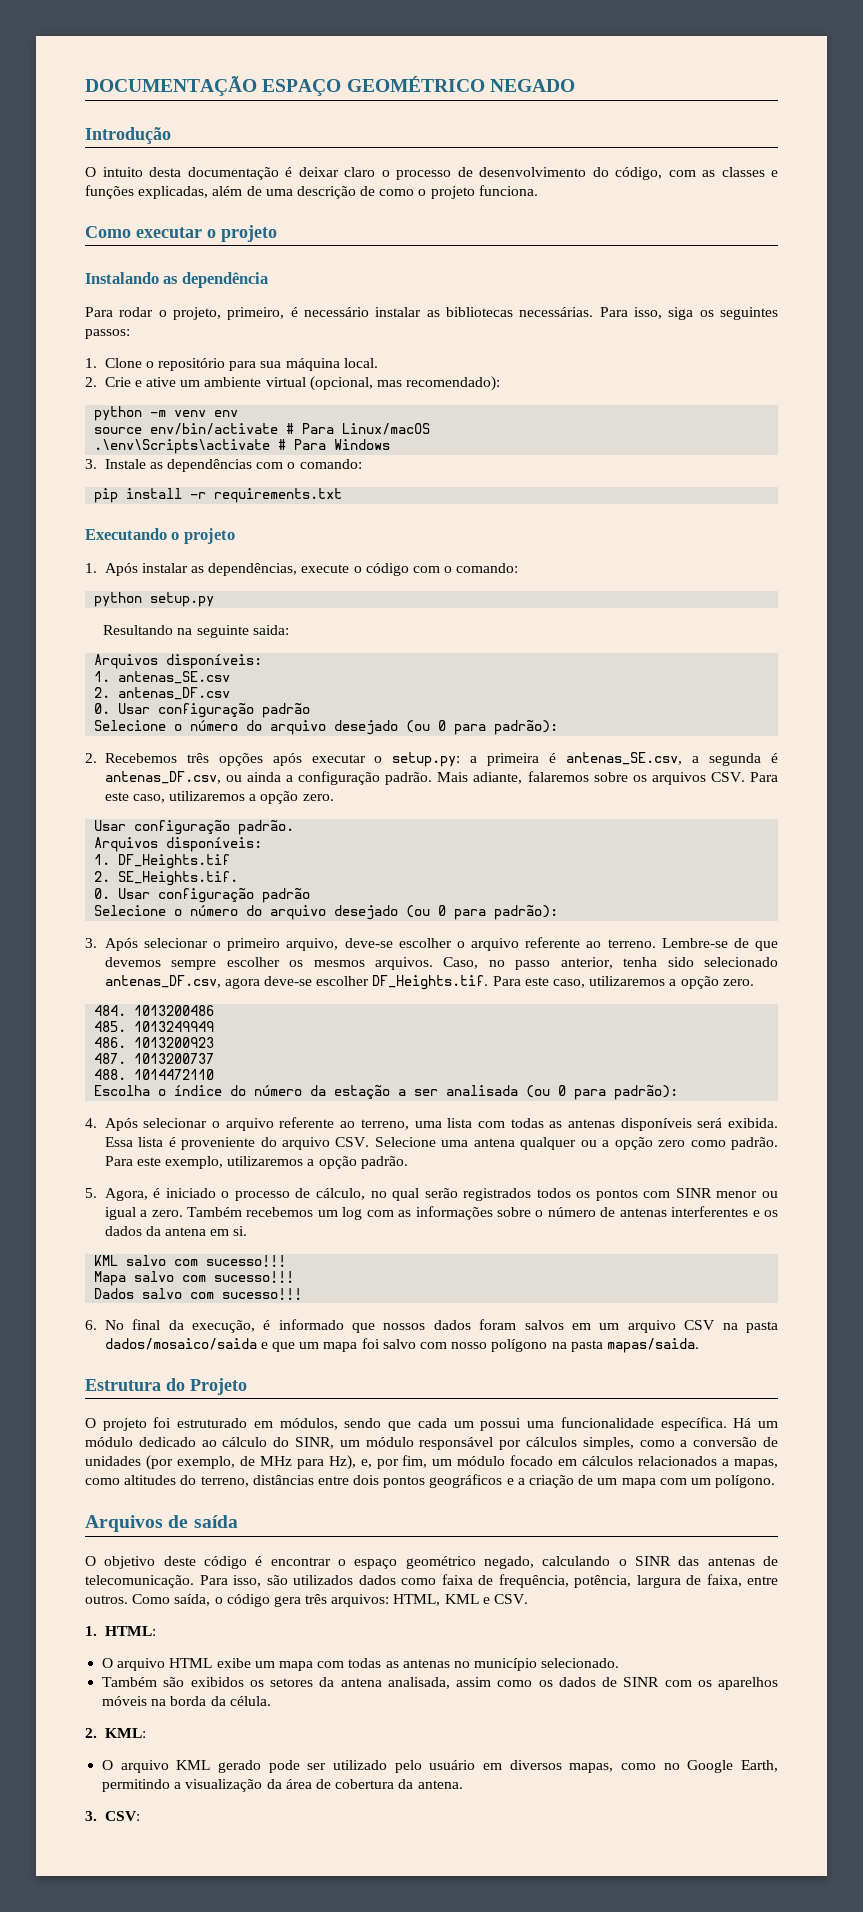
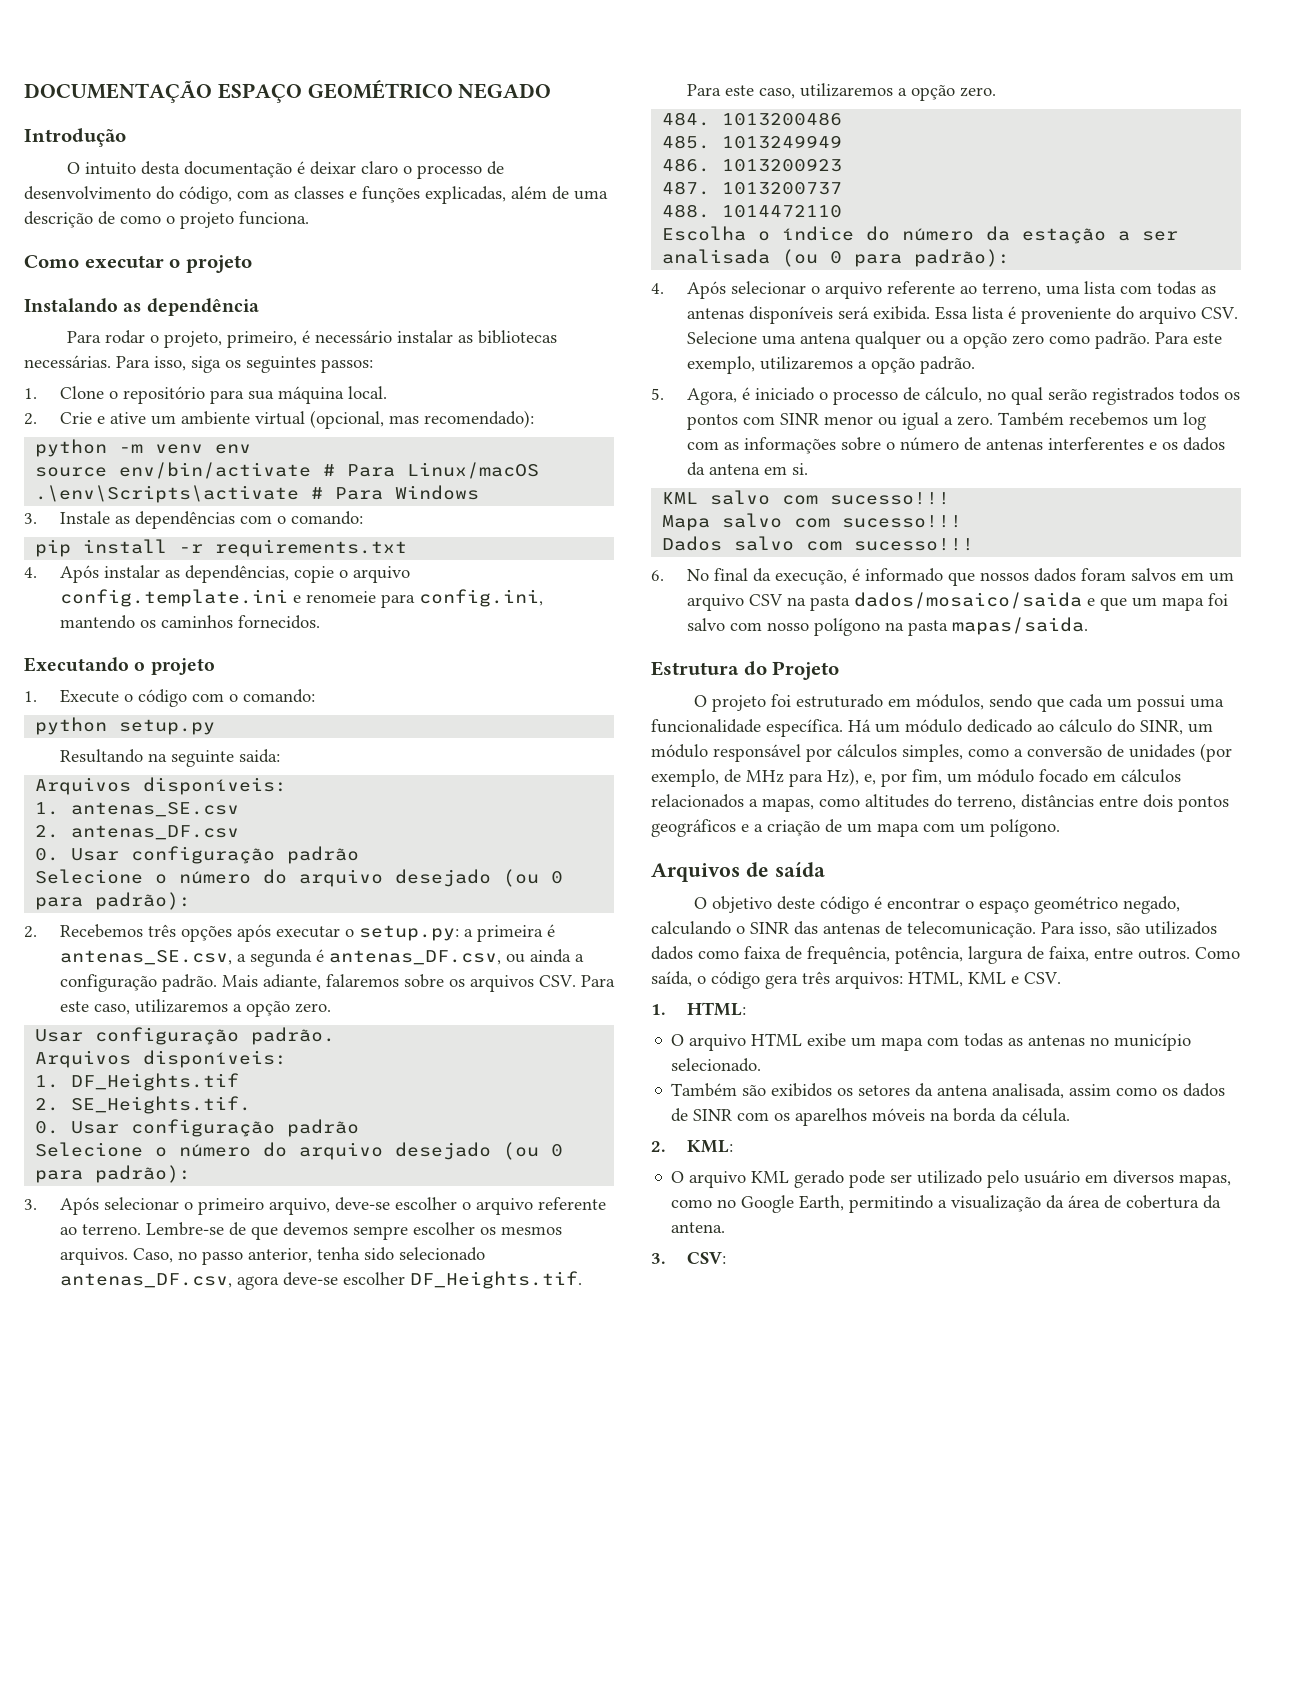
+ 4. Após instalar as dependências, copie o arquivo config.template.ini e renomeie para config.ini, mantendo os caminhos fornecidos.
- 1. Após instalar as dependências, execute o código com o comando:
+ 1. Execute o código com o comando:

